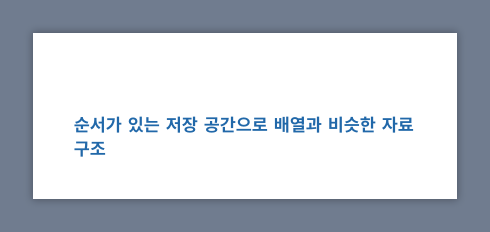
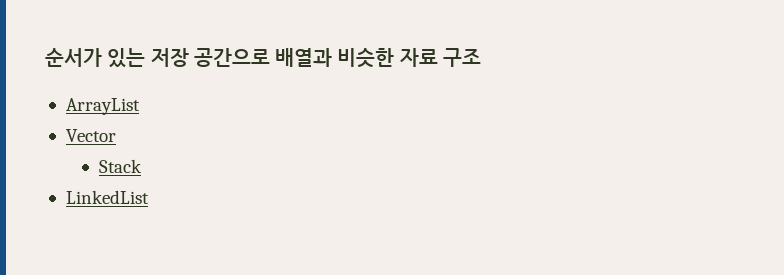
+ ArrayList
+ Vector
+ Stack
+ LinkedList

